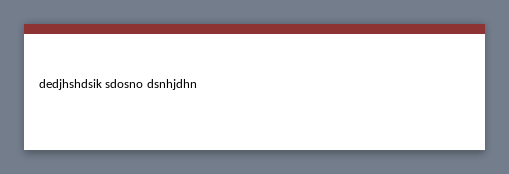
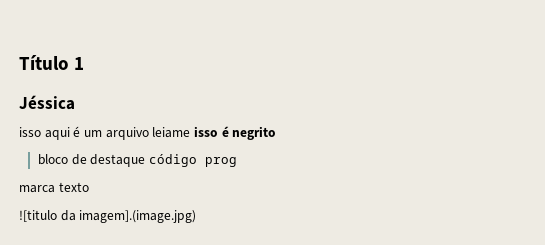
- dedjhshdsik sdosno dsnhjdhn
+ Título 1
+ Jéssica
+ isso aqui é um arquivo leiame isso é negrito
+ bloco de destaque código prog
+ marca texto
+ ![titulo da imagem].(image.jpg)

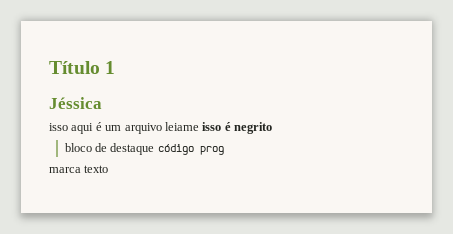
- ![titulo da imagem].(image.jpg)

